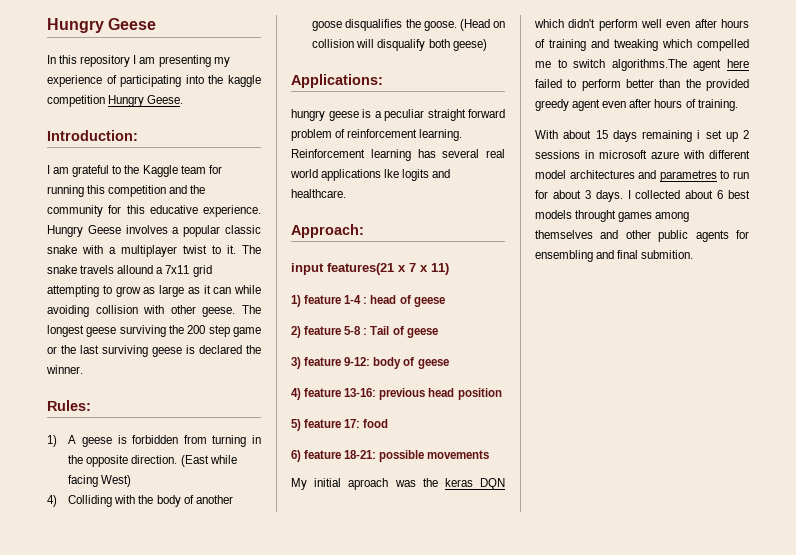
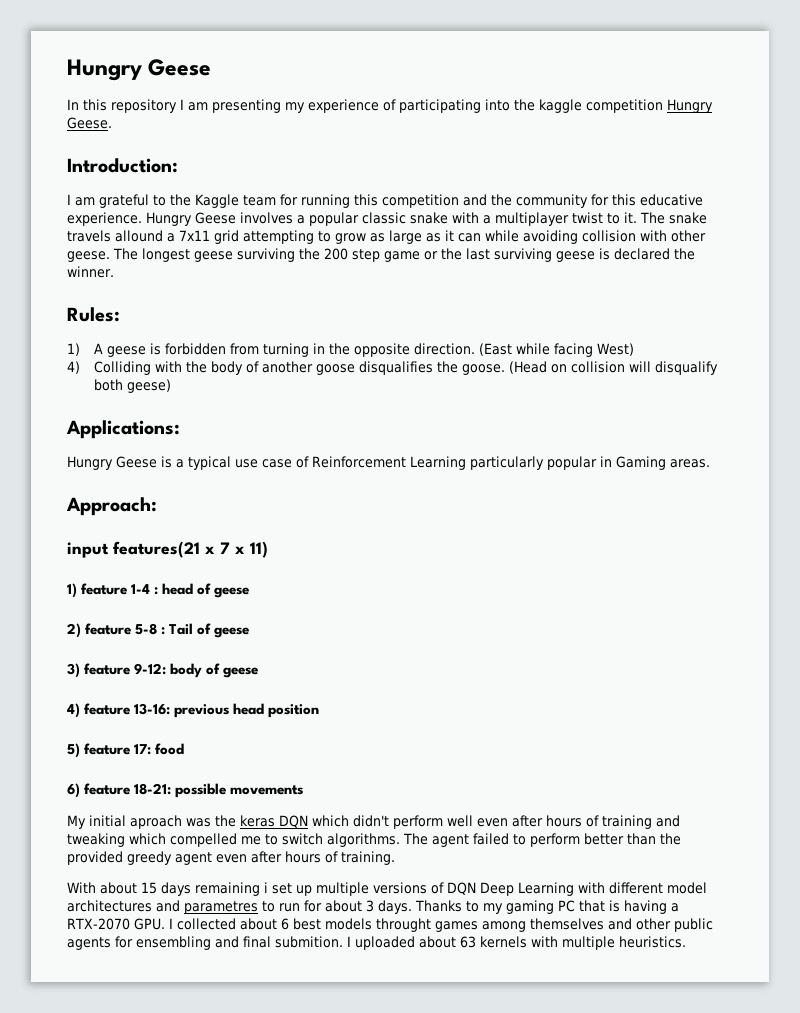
- hungry geese is a peculiar straight forward problem of reinforcement learning. Reinforcement learning has several real world applications lke logits and healthcare.
+ Hungry Geese is a typical use case of Reinforcement Learning particularly popular in Gaming areas.
- My initial aproach was the keras DQN which didn't perform well even after hours of training and tweaking which compelled me to switch algorithms.The agent here failed to perform better than the provided greedy agent even after hours of training.
+ My initial aproach was the keras DQN which didn't perform well even after hours of training and tweaking which compelled me to switch algorithms. The agent failed to perform better than the provided greedy agent even after hours of training.
- With about 15 days remaining i set up 2 sessions in microsoft azure with different model architectures and parametres to run for about 3 days.
+ With about 15 days remaining i set up multiple versions of DQN Deep Learning with different model architectures and parametres to run for about 3 days.
- I collected about 6 best models throught games among themselves and other public agents for ensembling and final submition.
+ Thanks to my gaming PC that is having a RTX-2070 GPU. I collected about 6 best models throught games among themselves and other public agents for ensembling and final submition.
+ I uploaded about 63 kernels with multiple heuristics.

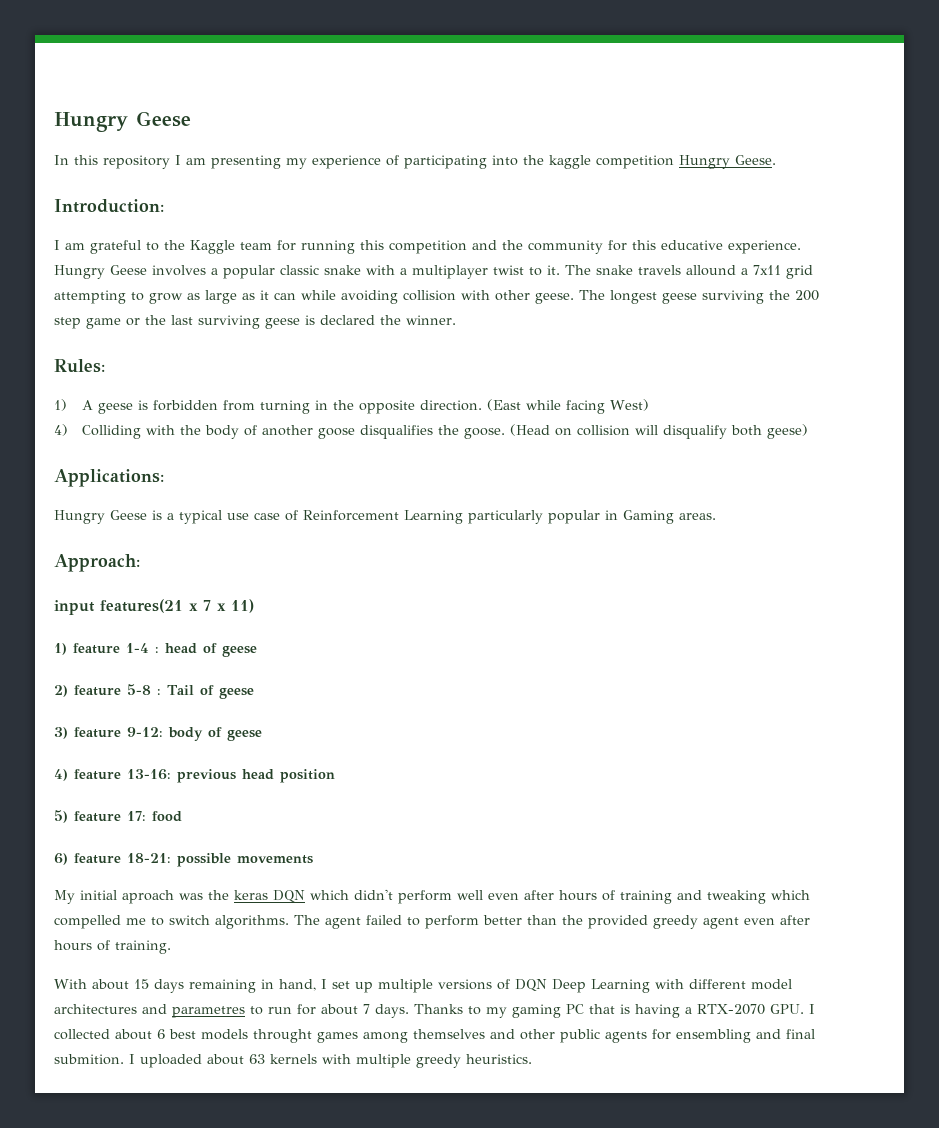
- With about 15 days remaining i set up multiple versions of DQN Deep Learning with different model architectures and parametres to run for about 3 days.
+ With about 15 days remaining in hand, I set up multiple versions of DQN Deep Learning with different model architectures and parametres to run for about 7 days.
- I uploaded about 63 kernels with multiple heuristics.
+ I uploaded about 63 kernels with multiple greedy heuristics.

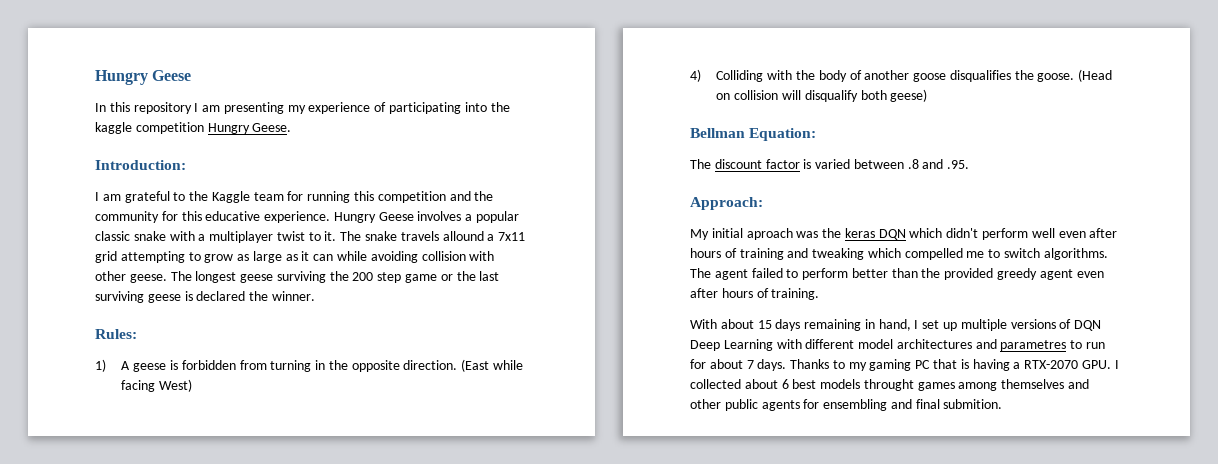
- Applications:
- Hungry Geese is a typical use case of Reinforcement Learning particularly popular in Gaming areas.
+ Bellman Equation:
+ The discount factor is varied between .8 and .95.
  Approach:
- input features(21 x 7 x 11)
- 1) feature 1-4 : head of geese
- 2) feature 5-8 : Tail of geese
- 3) feature 9-12: body of geese
- 4) feature 13-16: previous head position
- 5) feature 17: food
- 6) feature 18-21: possible movements
- I uploaded about 63 kernels with multiple greedy heuristics.

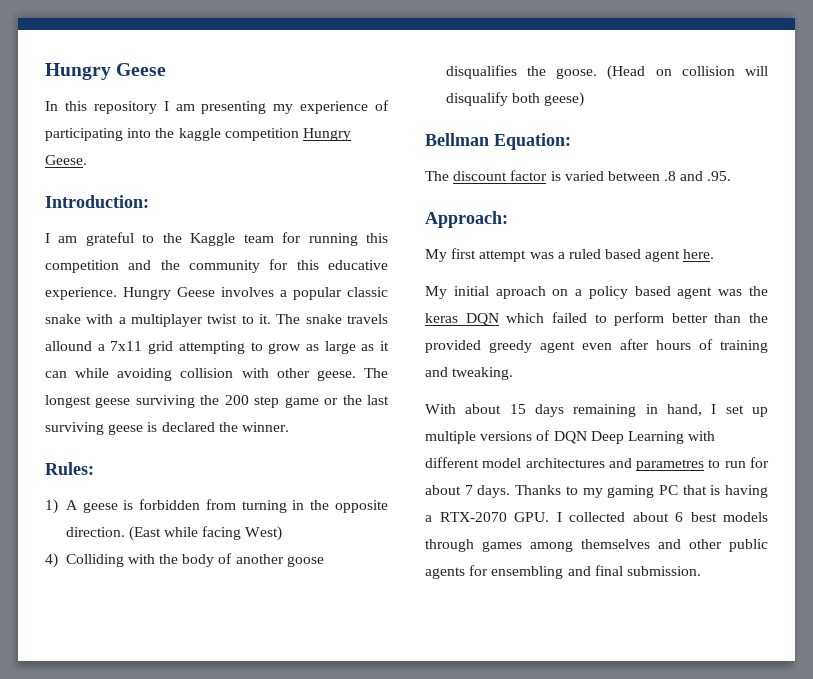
- My initial aproach was the keras DQN which didn't perform well even after hours of training and tweaking which compelled me to switch algorithms. The agent failed to perform better than the provided greedy agent even after hours of training.
+ My first attempt was a ruled based agent here.
+ My initial aproach on a policy based agent was the keras DQN which failed to perform better than the provided greedy agent even after hours of training and tweaking.
- Thanks to my gaming PC that is having a RTX-2070 GPU. I collected about 6 best models throught games among themselves and other public agents for ensembling and final submition.
+ Thanks to my gaming PC that is having a RTX-2070 GPU. I collected about 6 best models through games among themselves and other public agents for ensembling and final submission.

